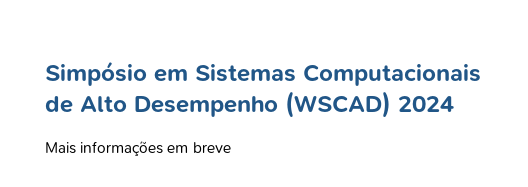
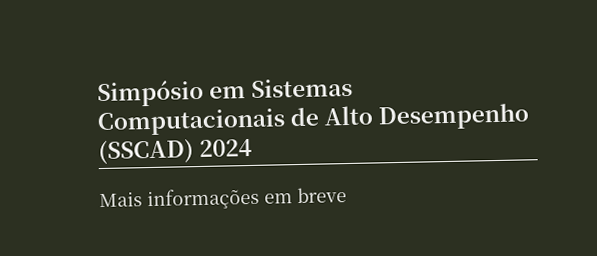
- Simpósio em Sistemas Computacionais de Alto Desempenho (WSCAD) 2024
+ Simpósio em Sistemas Computacionais de Alto Desempenho (SSCAD) 2024

